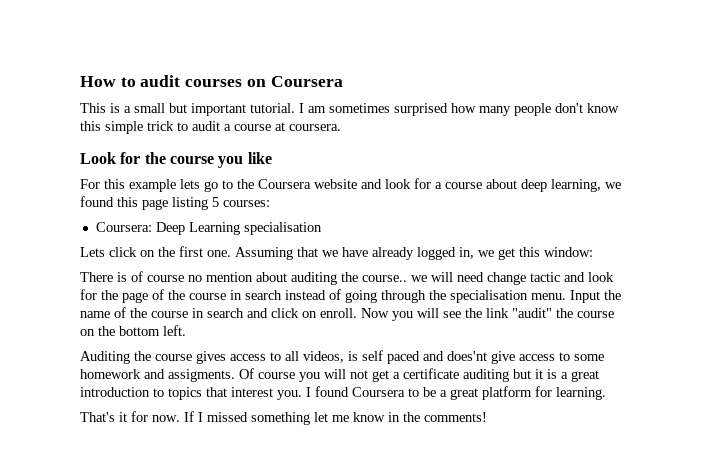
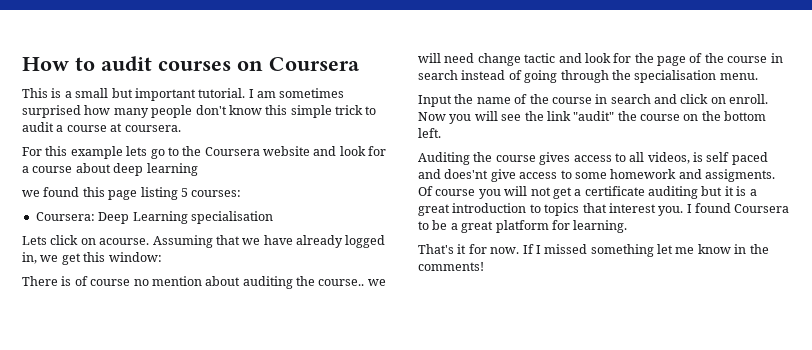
- Look for the course you like
- For this example lets go to the Coursera website and look for a course about deep learning, we found this page listing 5 courses:
+ For this example lets go to the Coursera website and look for a course about deep learning
+ we found this page listing 5 courses:
- Lets click on the first one.
+ Lets click on acourse.
- There is of course no mention about auditing the course.. we will need change tactic and look for the page of the course in search instead of going through the specialisation menu. Input the name of the course in search and click on enroll.
+ There is of course no mention about auditing the course.. we will need change tactic and look for the page of the course in search instead of going through the specialisation menu.
+ Input the name of the course in search and click on enroll.

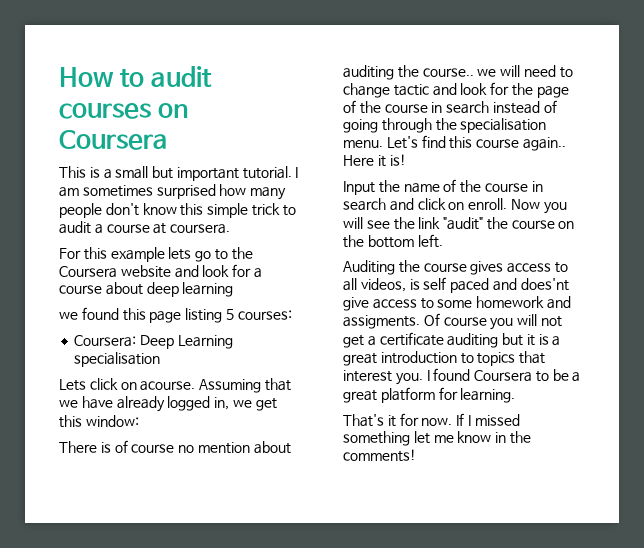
- There is of course no mention about auditing the course.. we will need change tactic and look for the page of the course in search instead of going through the specialisation menu.
+ There is of course no mention about auditing the course.. we will need to change tactic and look for the page of the course in search instead of going through the specialisation menu. Let's find this course again.. Here it is!

